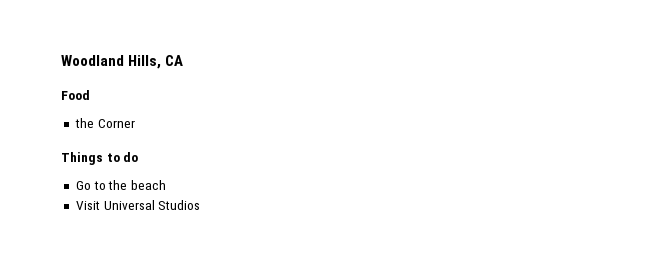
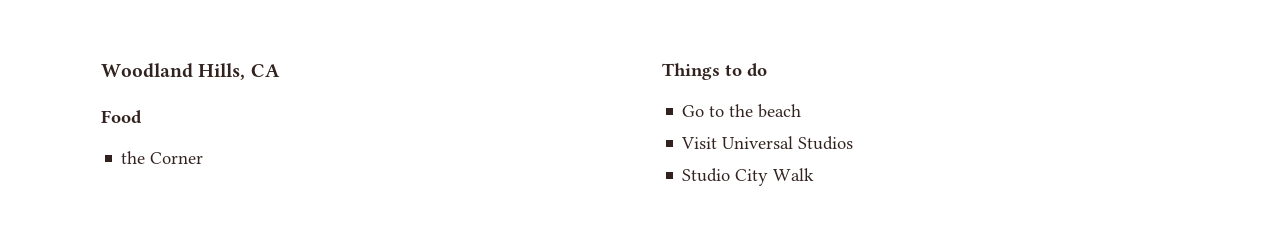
+ Studio City Walk

